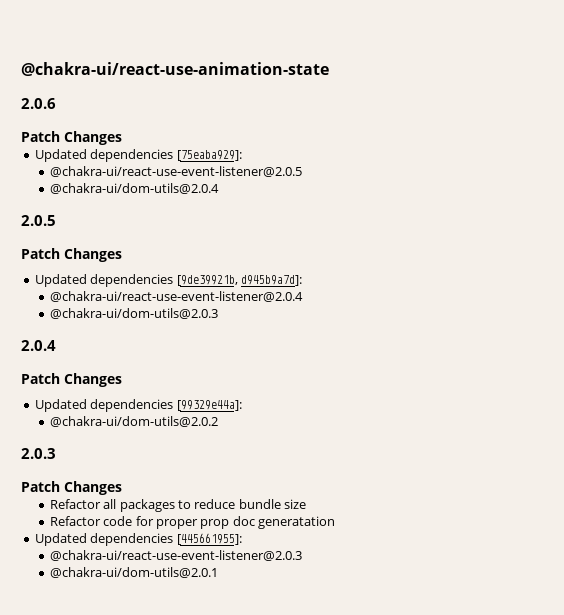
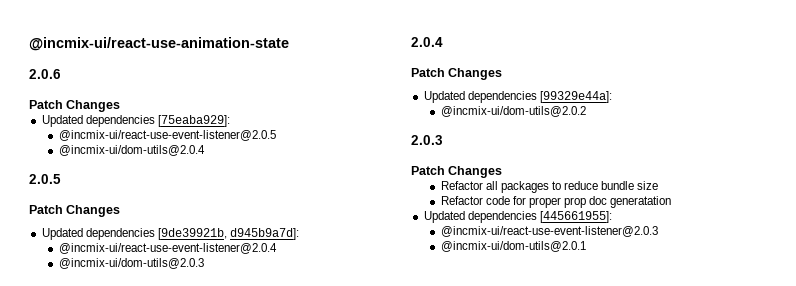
- @chakra-ui/react-use-animation-state
+ @incmix-ui/react-use-animation-state
- @chakra-ui/react-use-event-listener@2.0.5
- @chakra-ui/dom-utils@2.0.4
+ @incmix-ui/react-use-event-listener@2.0.5
+ @incmix-ui/dom-utils@2.0.4
- @chakra-ui/react-use-event-listener@2.0.4
- @chakra-ui/dom-utils@2.0.3
+ @incmix-ui/react-use-event-listener@2.0.4
+ @incmix-ui/dom-utils@2.0.3
- @chakra-ui/dom-utils@2.0.2
+ @incmix-ui/dom-utils@2.0.2
- @chakra-ui/react-use-event-listener@2.0.3
- @chakra-ui/dom-utils@2.0.1
+ @incmix-ui/react-use-event-listener@2.0.3
+ @incmix-ui/dom-utils@2.0.1

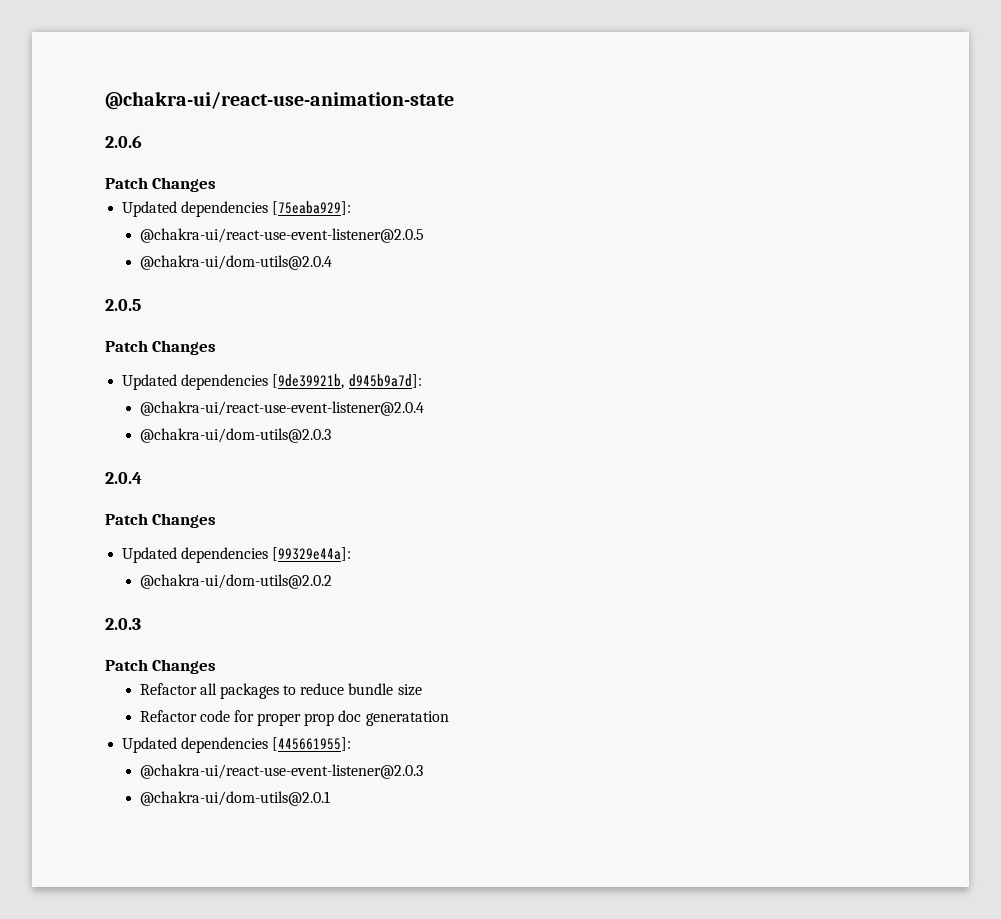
- @incmix-ui/react-use-animation-state
+ @chakra-ui/react-use-animation-state
- @incmix-ui/react-use-event-listener@2.0.5
- @incmix-ui/dom-utils@2.0.4
+ @chakra-ui/react-use-event-listener@2.0.5
+ @chakra-ui/dom-utils@2.0.4
- @incmix-ui/react-use-event-listener@2.0.4
- @incmix-ui/dom-utils@2.0.3
+ @chakra-ui/react-use-event-listener@2.0.4
+ @chakra-ui/dom-utils@2.0.3
- @incmix-ui/dom-utils@2.0.2
+ @chakra-ui/dom-utils@2.0.2
- @incmix-ui/react-use-event-listener@2.0.3
- @incmix-ui/dom-utils@2.0.1
+ @chakra-ui/react-use-event-listener@2.0.3
+ @chakra-ui/dom-utils@2.0.1

